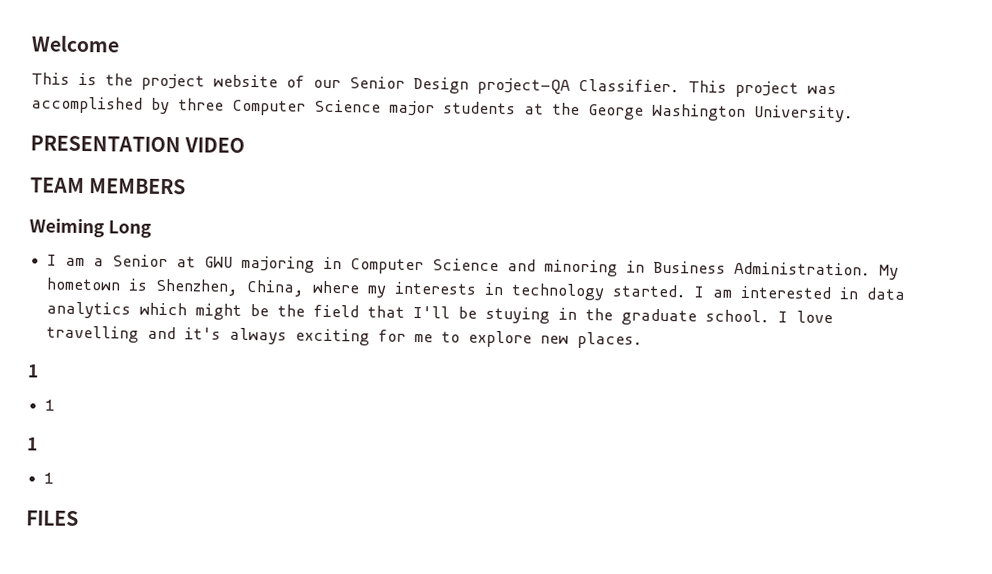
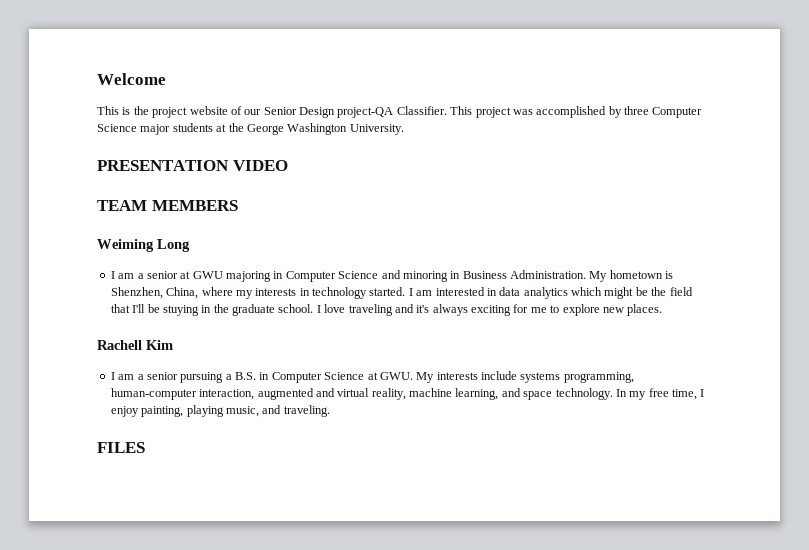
- I am a Senior at GWU majoring in Computer Science and minoring in Business Administration.
+ I am a senior at GWU majoring in Computer Science and minoring in Business Administration.
- I love travelling and it's always exciting for me to explore new places.
- 1
- 1
- 1
- 1
+ I love traveling and it's always exciting for me to explore new places.
+ Rachell Kim
+ I am a senior pursuing a B.S. in Computer Science at GWU. My interests include systems programming, human-computer interaction, augmented and virtual reality, machine learning, and space technology. In my free time, I enjoy painting, playing music, and traveling.

